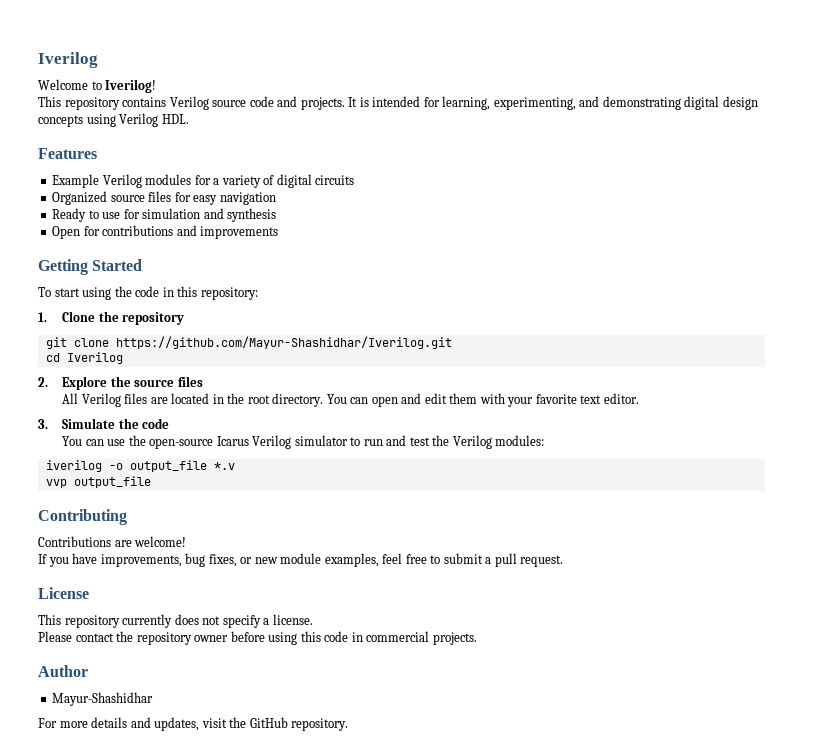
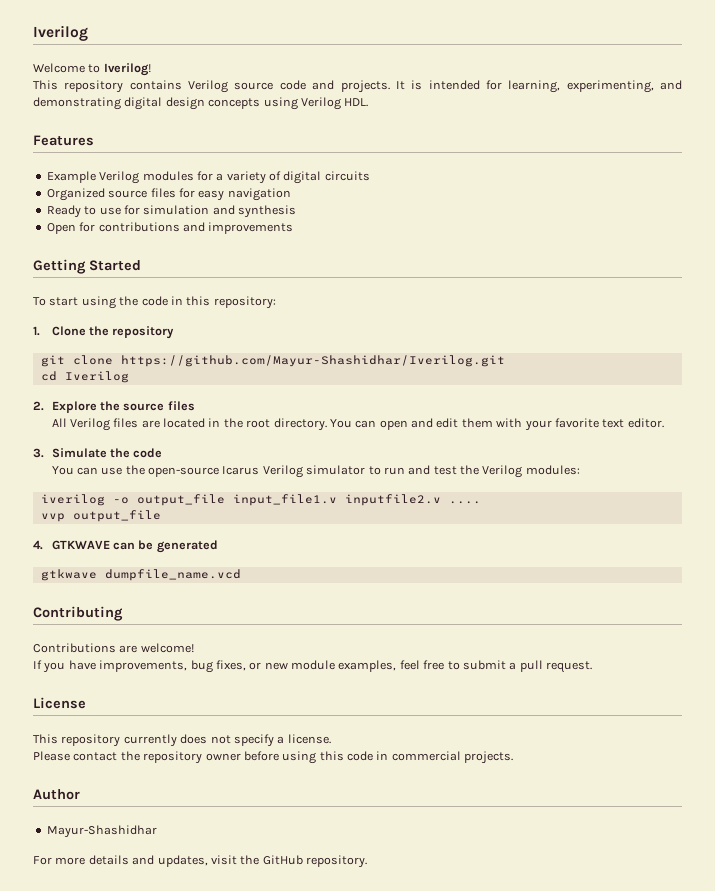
- iverilog -o output_file *.v
+ iverilog -o output_file input_file1.v inputfile2.v ....
+ 4. GTKWAVE can be generated
+ gtkwave dumpfile_name.vcd

